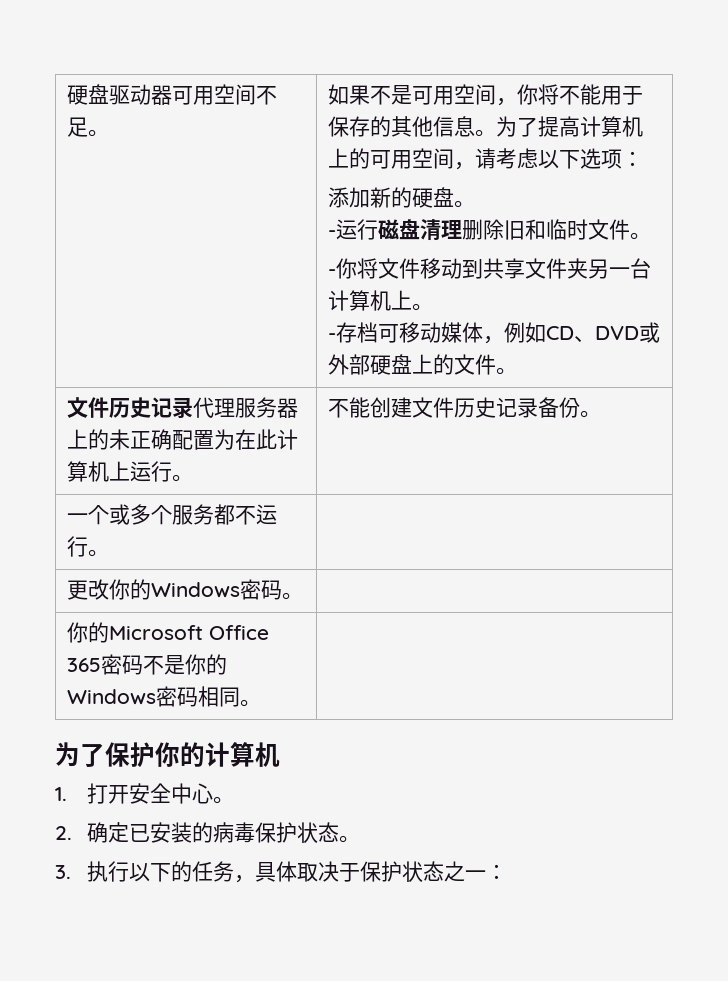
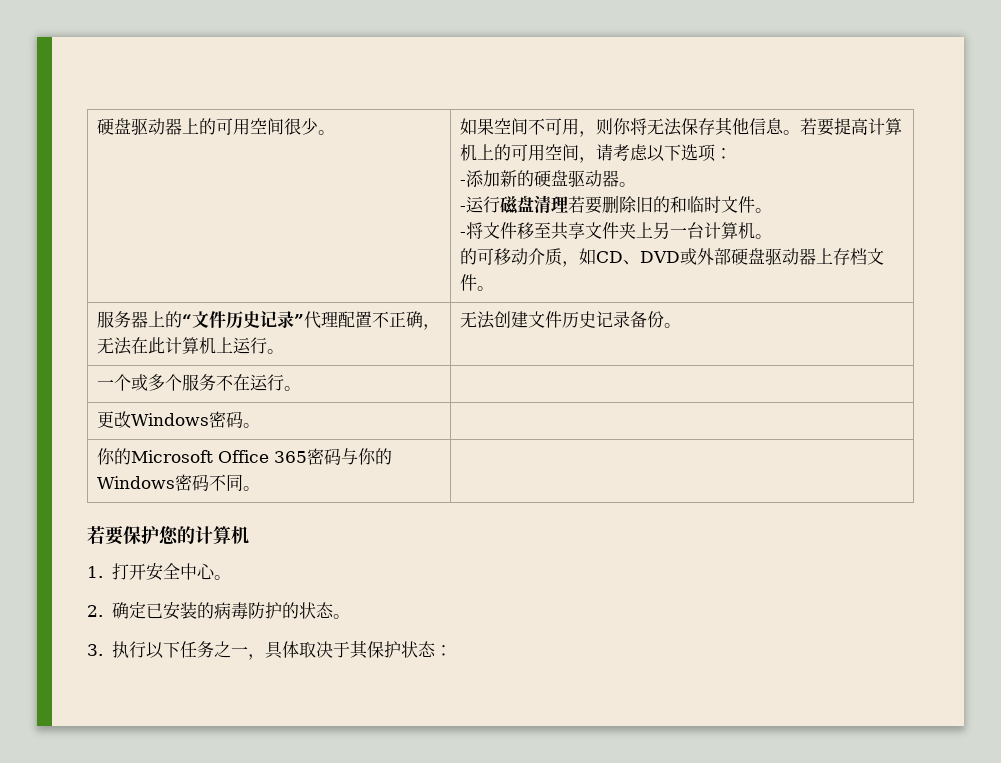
- 硬盘驱动器可用空间不足。
+ 硬盘驱动器上的可用空间很少。
- 如果不是可用空间，你将不能用于保存的其他信息。
+ 如果空间不可用，则你将无法保存其他信息。
- 为了提高计算机上的可用空间，请考虑以下选项：
+ 若要提高计算机上的可用空间，请考虑以下选项：
- 添加新的硬盘。
+ -添加新的硬盘驱动器。
- -运行磁盘清理删除旧和临时文件。
+ -运行磁盘清理若要删除旧的和临时文件。
- -你将文件移动到共享文件夹另一台计算机上。
- -存档可移动媒体，例如CD、DVD或外部硬盘上的文件。
- 文件历史记录代理服务器上的未正确配置为在此计算机上运行。 | 不能创建文件历史记录备份。
+ -将文件移至共享文件夹上另一台计算机。
+ 的可移动介质，如CD、DVD或外部硬盘驱动器上存档文件。
+ 服务器上的“文件历史记录”代理配置不正确，无法在此计算机上运行。 | 无法创建文件历史记录备份。
- 一个或多个服务都不运行。 |
+ 一个或多个服务不在运行。 |
- 更改你的Windows密码。 |
+ 更改Windows密码。 |
- 你的Microsoft Office 365密码不是你的Windows密码相同。 |
+ 你的Microsoft Office 365密码与你的Windows密码不同。 |
- 为了保护你的计算机
+ 若要保护您的计算机
- 2.确定已安装的病毒保护状态。
+ 2.确定已安装的病毒防护的状态。
- 3.执行以下的任务，具体取决于保护状态之一：
+ 3.执行以下任务之一，具体取决于其保护状态：

